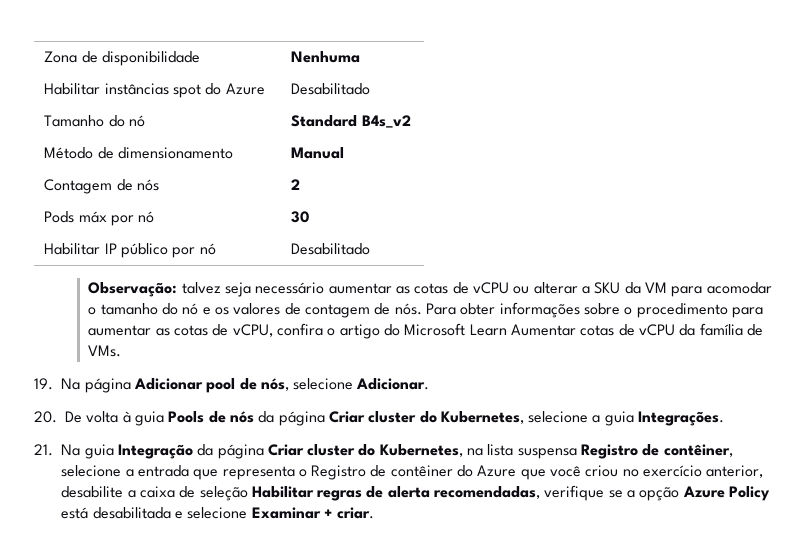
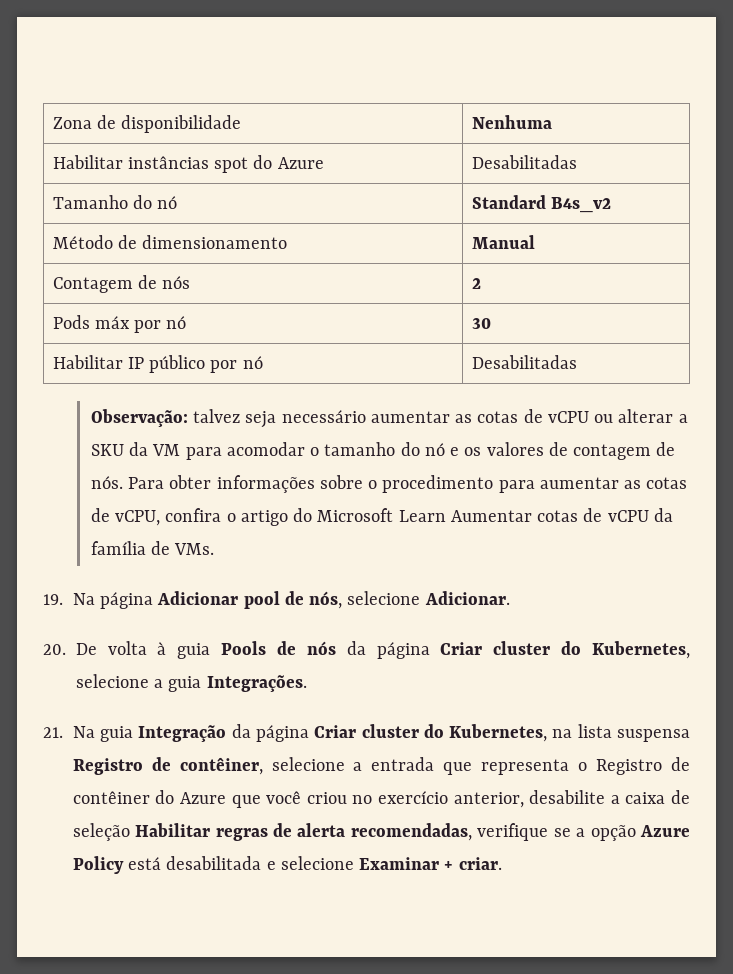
- Habilitar instâncias spot do Azure | Desabilitado
+ Habilitar instâncias spot do Azure | Desabilitadas
- Habilitar IP público por nó | Desabilitado
+ Habilitar IP público por nó | Desabilitadas

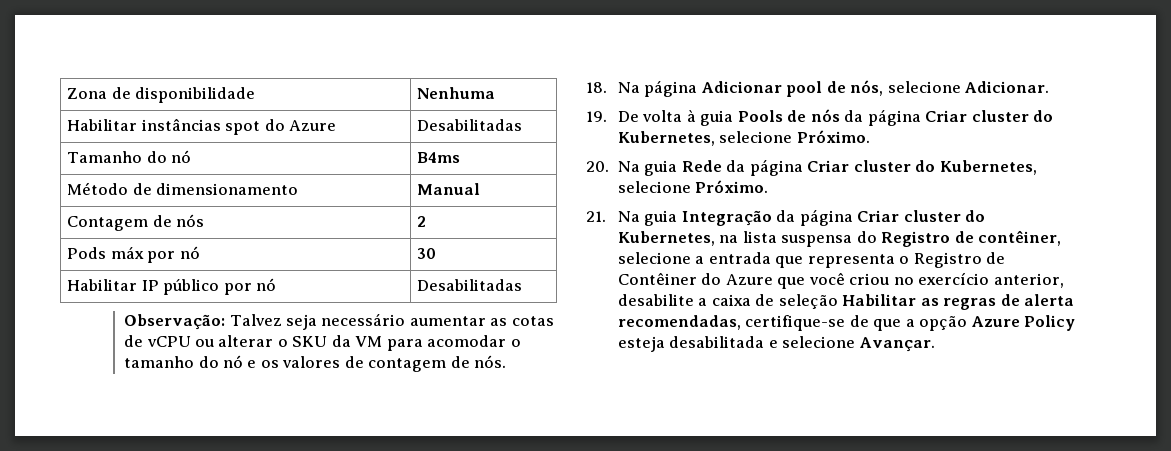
- Tamanho do nó | Standard B4s_v2
+ Tamanho do nó | B4ms
- Observação: talvez seja necessário aumentar as cotas de vCPU ou alterar a SKU da VM para acomodar o tamanho do nó e os valores de contagem de nós. Para obter informações sobre o procedimento para aumentar as cotas de vCPU, confira o artigo do Microsoft Learn Aumentar cotas de vCPU da família de VMs.
- 19. Na página Adicionar pool de nós, selecione Adicionar.
+ Observação: Talvez seja necessário aumentar as cotas de vCPU ou alterar o SKU da VM para acomodar o tamanho do nó e os valores de contagem de nós.
+ 18. Na página Adicionar pool de nós, selecione Adicionar.
- 20. De volta à guia Pools de nós da página Criar cluster do Kubernetes, selecione a guia Integrações.
+ 19. De volta à guia Pools de nós da página Criar cluster do Kubernetes, selecione Próximo.
+ 20. Na guia Rede da página Criar cluster do Kubernetes, selecione Próximo.
- 21. Na guia Integração da página Criar cluster do Kubernetes, na lista suspensa Registro de contêiner, selecione a entrada que representa o Registro de contêiner do Azure que você criou no exercício anterior, desabilite a caixa de seleção Habilitar regras de alerta recomendadas, verifique se a opção Azure Policy está desabilitada e selecione Examinar + criar.
+ 21. Na guia Integração da página Criar cluster do Kubernetes, na lista suspensa do Registro de contêiner, selecione a entrada que representa o Registro de Contêiner do Azure que você criou no exercício anterior, desabilite a caixa de seleção Habilitar as regras de alerta recomendadas, certifique-se de que a opção Azure Policy esteja desabilitada e selecione Avançar.

